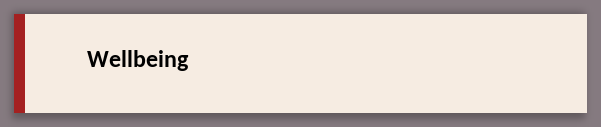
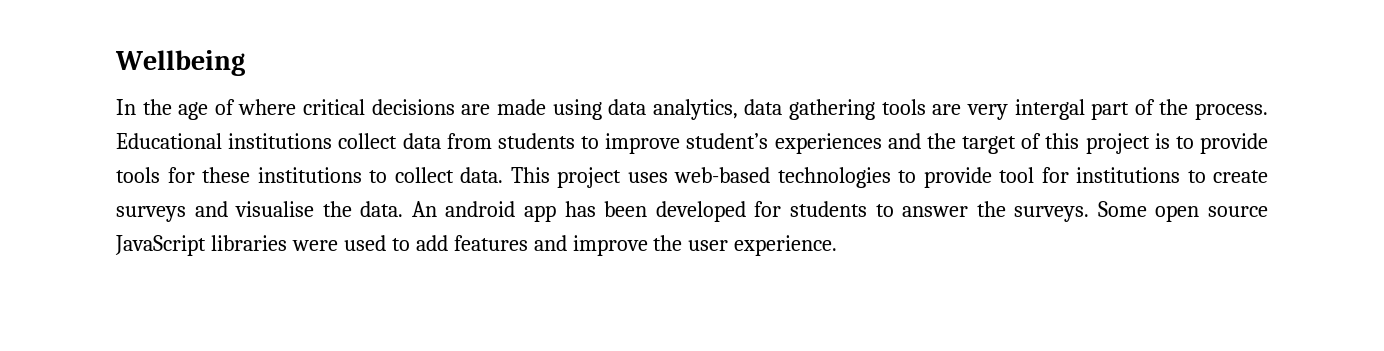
+ In the age of where critical decisions are made using data analytics, data gathering tools are very intergal part of the process. Educational institutions collect data from students to improve student’s experiences and the target of this project is to provide tools for these institutions to collect data. This project uses web-based technologies to provide tool for institutions to create surveys and visualise the data. An android app has been developed for students to answer the surveys. Some open source JavaScript libraries were used to add features and improve the user experience.

